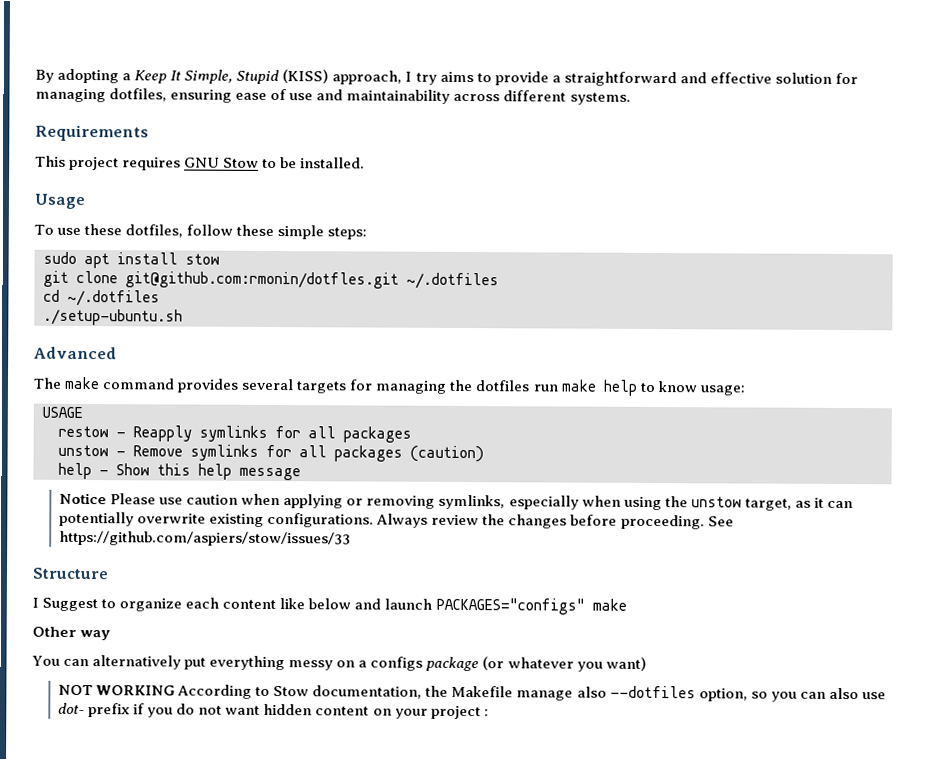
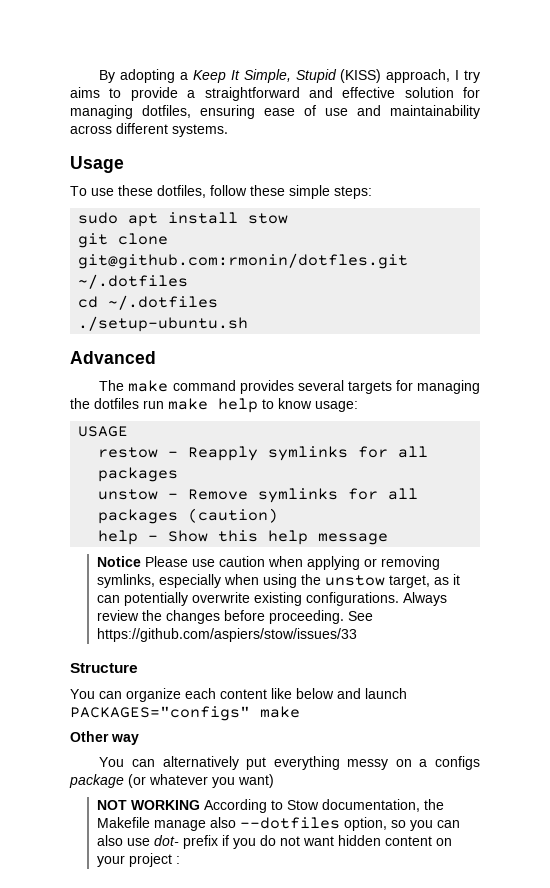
- Requirements
- This project requires GNU Stow to be installed.
- I Suggest to organize each content like below and launch PACKAGES="configs" make
+ You can organize each content like below and launch PACKAGES="configs" make

